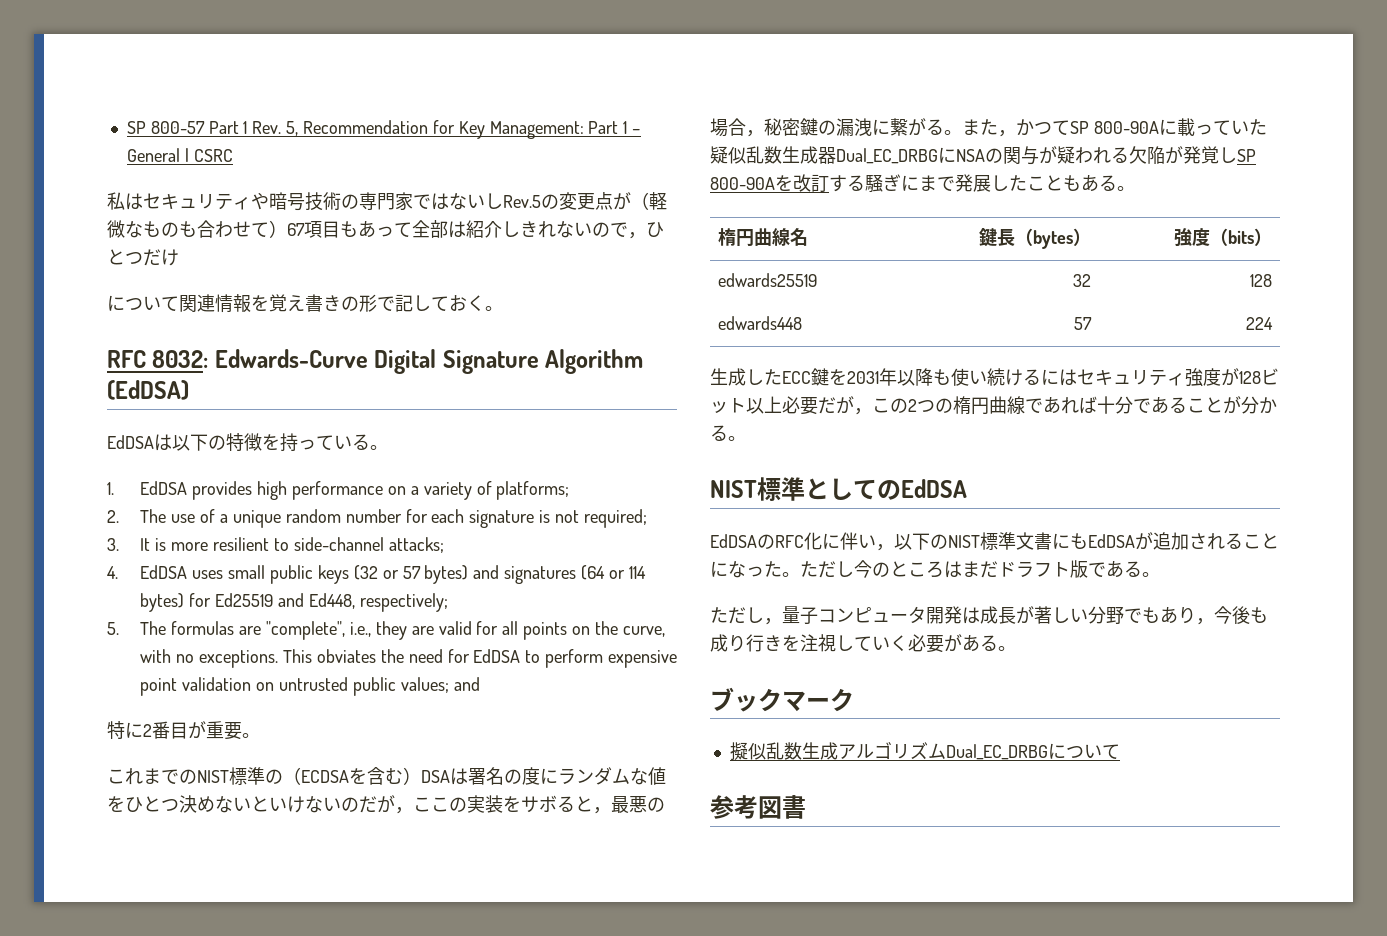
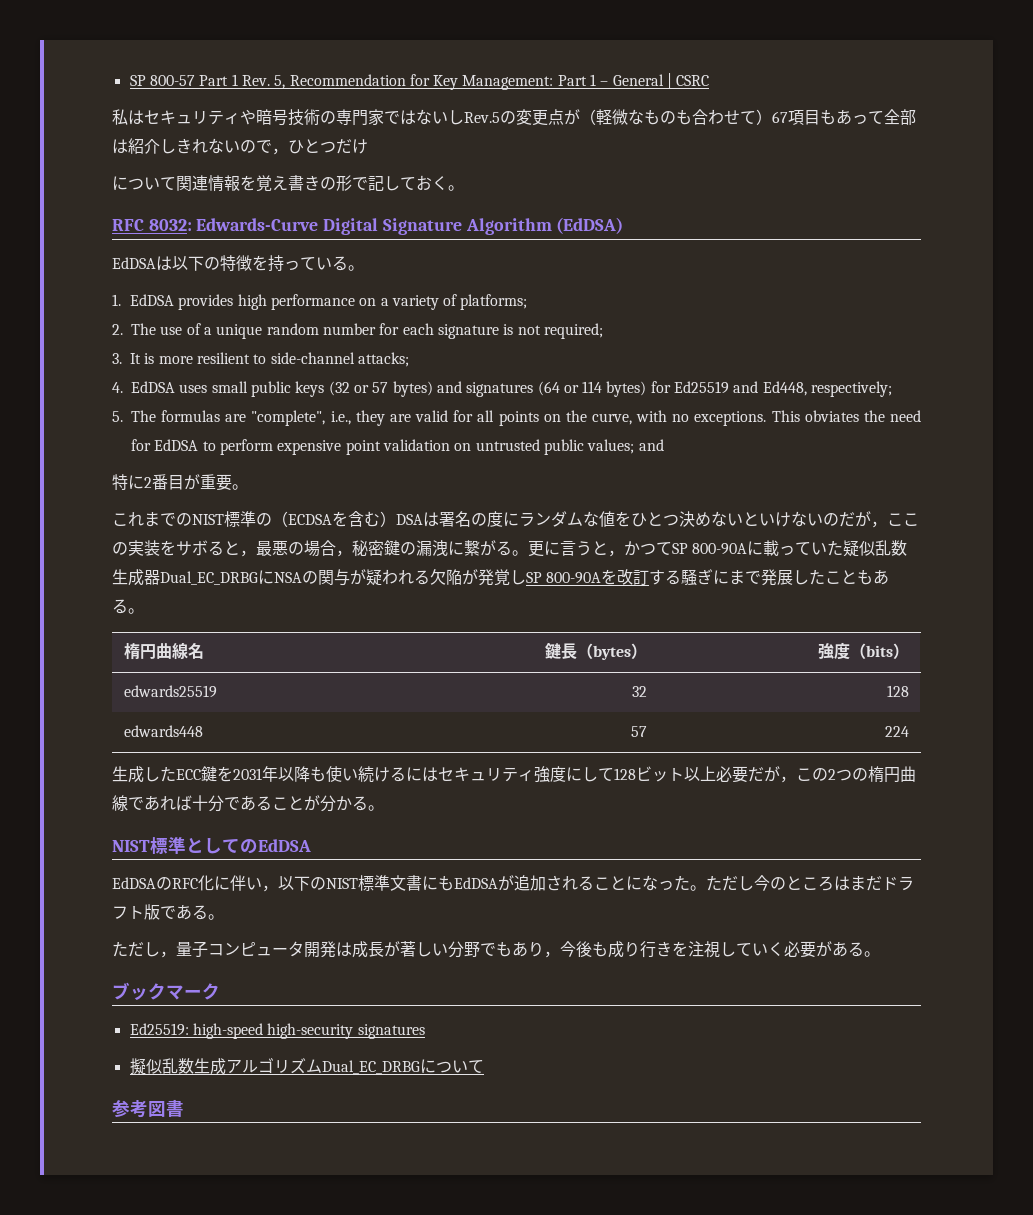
- また，かつてSP 800-90Aに載っていた疑似乱数生成器Dual_EC_DRBGにNSAの関与が疑われる欠陥が発覚しSP 800-90Aを改訂する騒ぎにまで発展したこともある。
+ 更に言うと，かつてSP 800-90Aに載っていた疑似乱数生成器Dual_EC_DRBGにNSAの関与が疑われる欠陥が発覚しSP 800-90Aを改訂する騒ぎにまで発展したこともある。
- 生成したECC鍵を2031年以降も使い続けるにはセキュリティ強度が128ビット以上必要だが，この2つの楕円曲線であれば十分であることが分かる。
+ 生成したECC鍵を2031年以降も使い続けるにはセキュリティ強度にして128ビット以上必要だが，この2つの楕円曲線であれば十分であることが分かる。
+ Ed25519: high-speed high-security signatures

